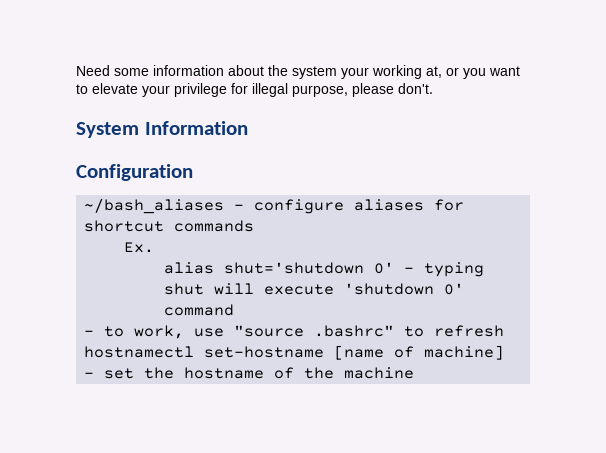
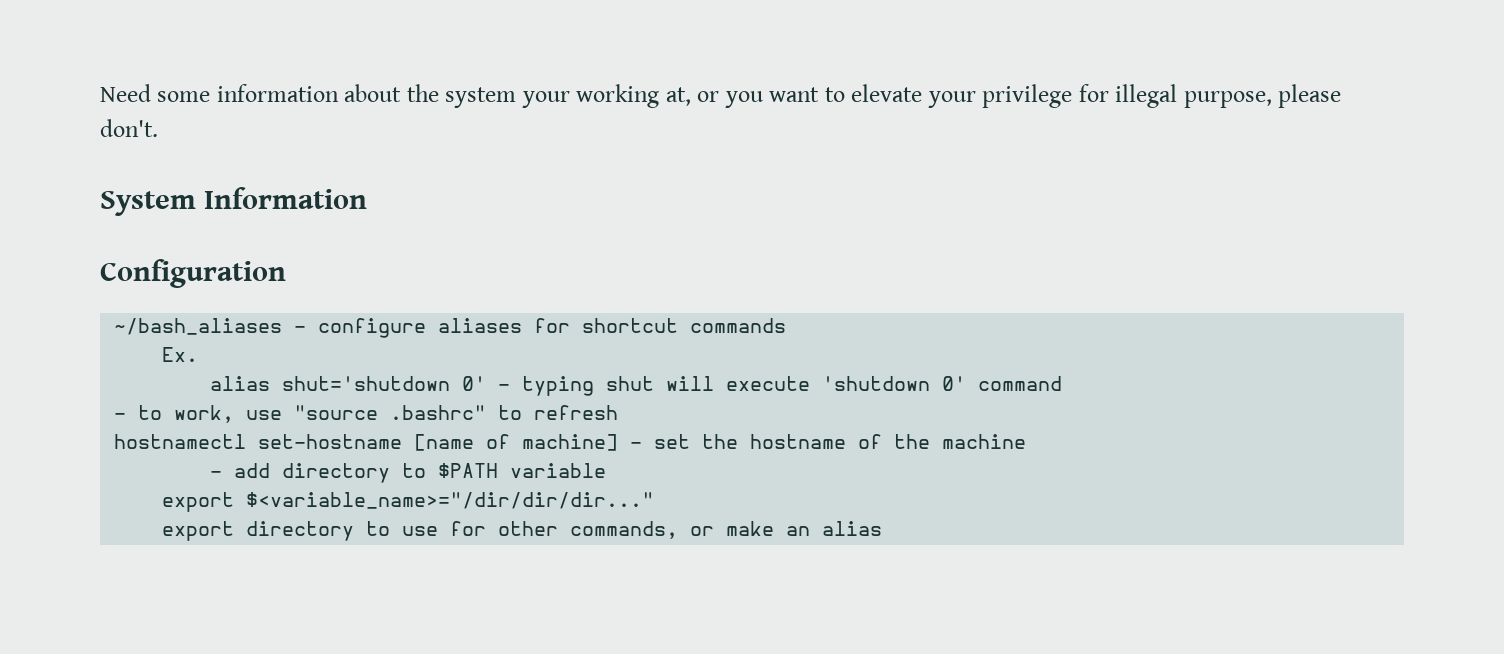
+ - add directory to $PATH variable
+ export $<variable_name>="/dir/dir/dir..."
+ export directory to use for other commands, or make an alias

